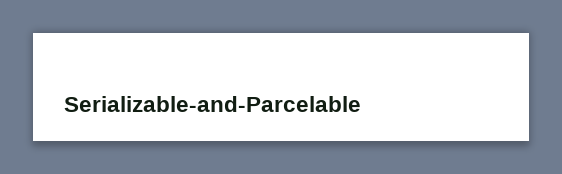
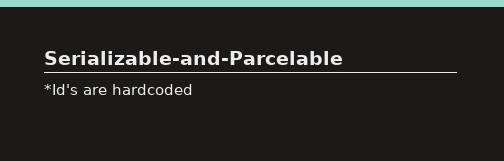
+ *Id's are hardcoded

